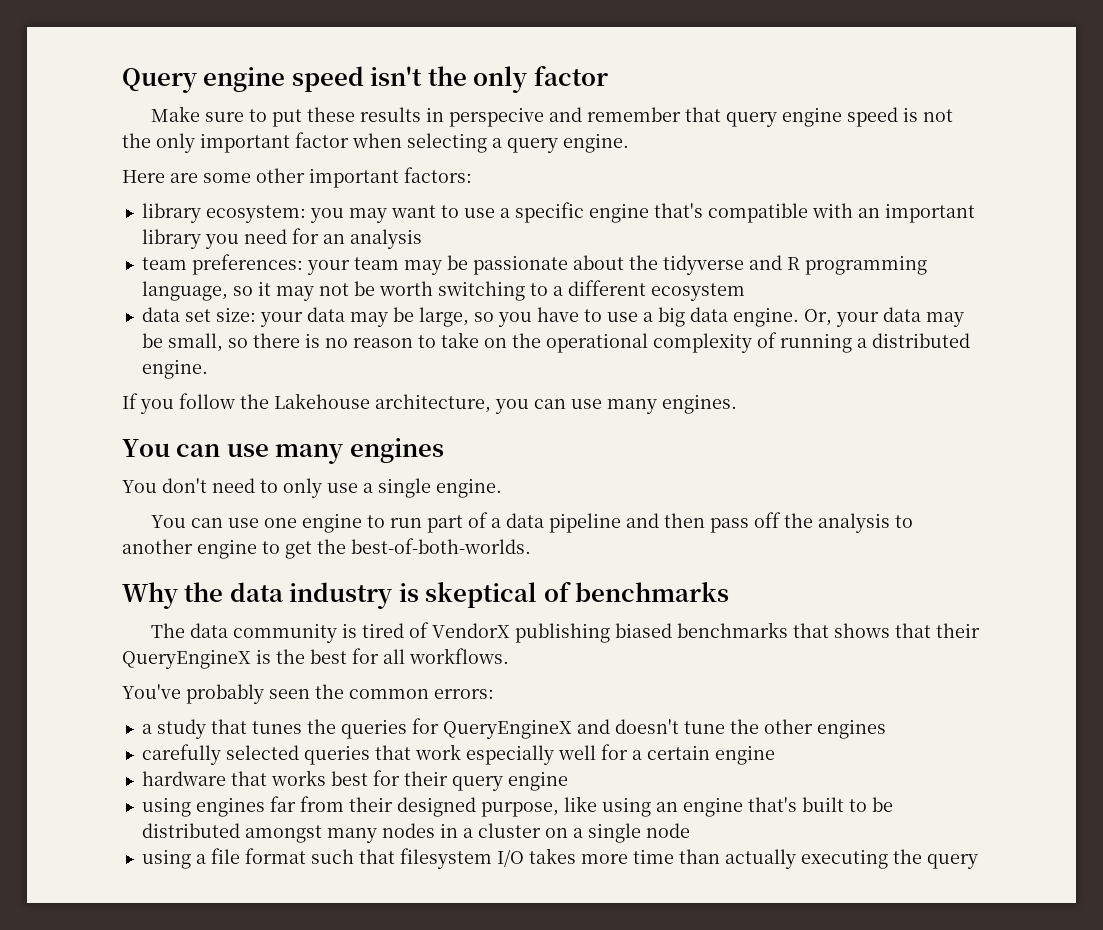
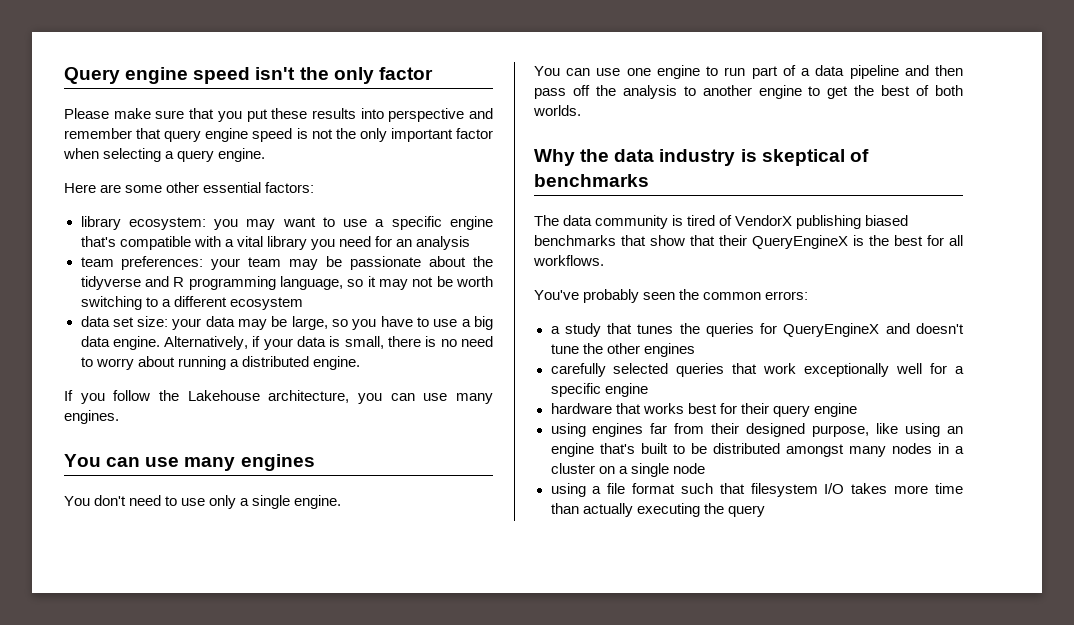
- Make sure to put these results in perspecive and remember that query engine speed is not the only important factor when selecting a query engine.
+ Please make sure that you put these results into perspective and remember that query engine speed is not the only important factor when selecting a query engine.
- Here are some other important factors:
+ Here are some other essential factors:
- library ecosystem: you may want to use a specific engine that's compatible with an important library you need for an analysis
+ library ecosystem: you may want to use a specific engine that's compatible with a vital library you need for an analysis
- Or, your data may be small, so there is no reason to take on the operational complexity of running a distributed engine.
+ Alternatively, if your data is small, there is no need to worry about running a distributed engine.
- You don't need to only use a single engine.
+ You don't need to use only a single engine.
- You can use one engine to run part of a data pipeline and then pass off the analysis to another engine to get the best-of-both-worlds.
+ You can use one engine to run part of a data pipeline and then pass off the analysis to another engine to get the best of both worlds.
- The data community is tired of VendorX publishing biased benchmarks that shows that their QueryEngineX is the best for all workflows.
+ The data community is tired of VendorX publishing biased benchmarks that show that their QueryEngineX is the best for all workflows.
- carefully selected queries that work especially well for a certain engine
+ carefully selected queries that work exceptionally well for a specific engine

